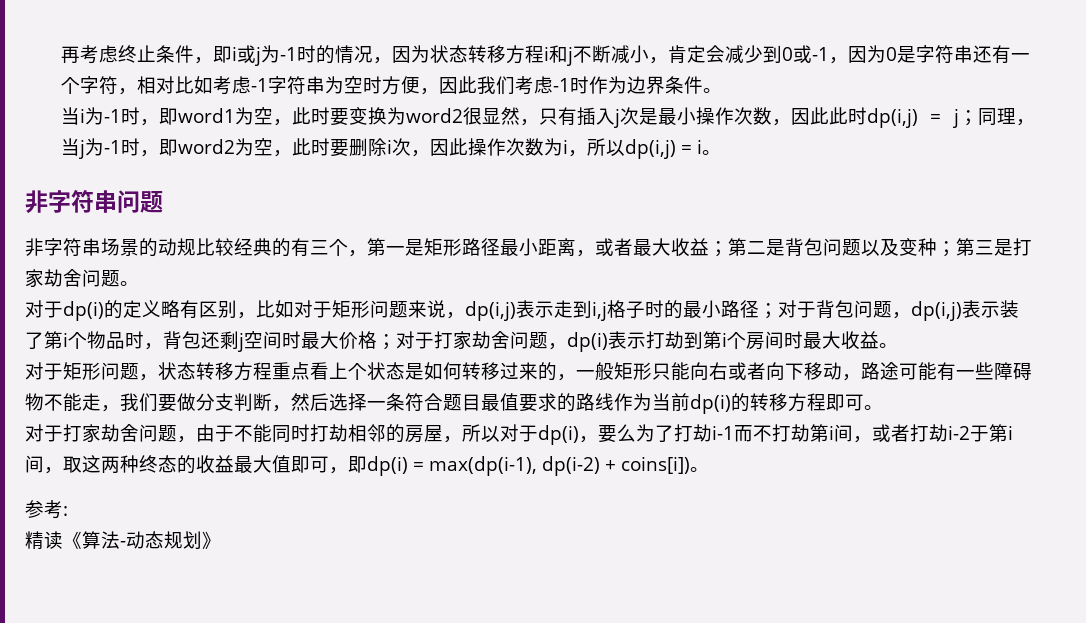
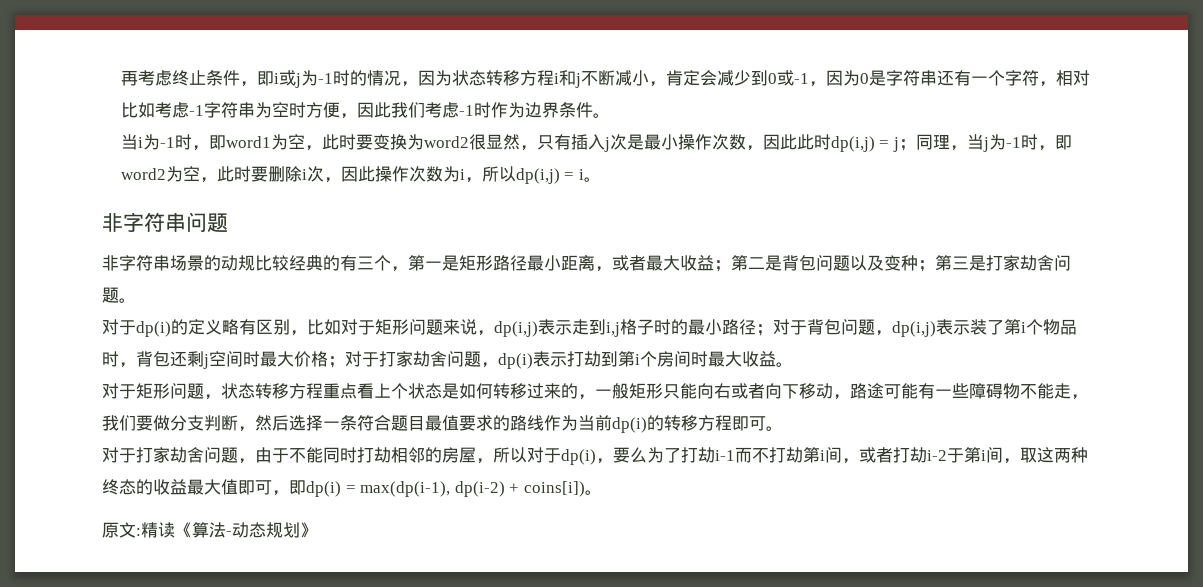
- 参考:
- 精读《算法-动态规划》
+ 原文:精读《算法-动态规划》

